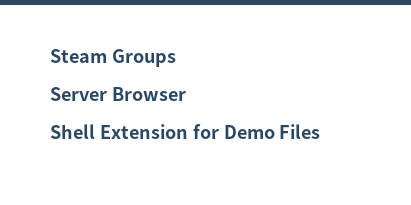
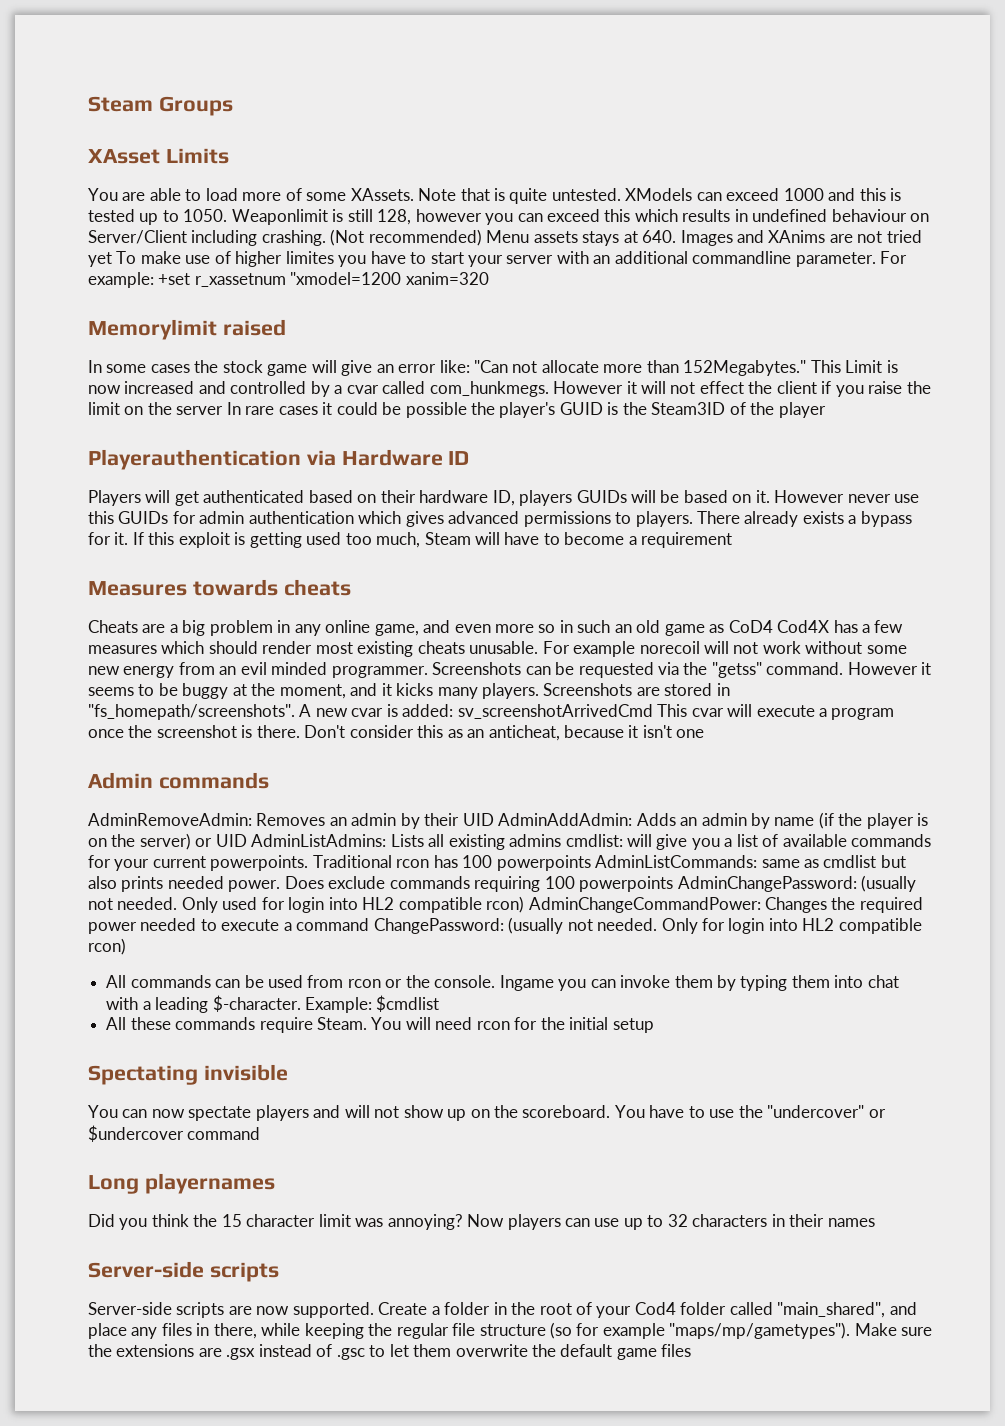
- Server Browser
- Shell Extension for Demo Files
+ XAsset Limits
+ You are able to load more of some XAssets. Note that is quite untested. XModels can exceed 1000 and this is tested up to 1050. Weaponlimit is still 128, however you can exceed this which results in undefined behaviour on Server/Client including crashing. (Not recommended) Menu assets stays at 640. Images and XAnims are not tried yet To make use of higher limites you have to start your server with an additional commandline parameter. For example: +set r_xassetnum "xmodel=1200 xanim=320
+ Memorylimit raised
+ In some cases the stock game will give an error like: "Can not allocate more than 152Megabytes." This Limit is now increased and controlled by a cvar called com_hunkmegs. However it will not effect the client if you raise the limit on the server In rare cases it could be possible the player's GUID is the Steam3ID of the player
+ Playerauthentication via Hardware ID
+ Players will get authenticated based on their hardware ID, players GUIDs will be based on it. However never use this GUIDs for admin authentication which gives advanced permissions to players. There already exists a bypass for it. If this exploit is getting used too much, Steam will have to become a requirement
+ Measures towards cheats
+ Cheats are a big problem in any online game, and even more so in such an old game as CoD4 Cod4X has a few measures which should render most existing cheats unusable. For example norecoil will not work without some new energy from an evil minded programmer. Screenshots can be requested via the "getss" command. However it seems to be buggy at the moment, and it kicks many players. Screenshots are stored in "fs_homepath/screenshots". A new cvar is added: sv_screenshotArrivedCmd This cvar will execute a program once the screenshot is there. Don't consider this as an anticheat, because it isn't one
+ Admin commands
+ AdminRemoveAdmin: Removes an admin by their UID AdminAddAdmin: Adds an admin by name (if the player is on the server) or UID AdminListAdmins: Lists all existing admins cmdlist: will give you a list of available commands for your current powerpoints. Traditional rcon has 100 powerpoints AdminListCommands: same as cmdlist but also prints needed power. Does exclude commands requiring 100 powerpoints AdminChangePassword: (usually not needed. Only used for login into HL2 compatible rcon) AdminChangeCommandPower: Changes the required power needed to execute a command ChangePassword: (usually not needed. Only for login into HL2 compatible rcon)
+ All commands can be used from rcon or the console. Ingame you can invoke them by typing them into chat with a leading $-character. Example: $cmdlist
+ All these commands require Steam. You will need rcon for the initial setup
+ Spectating invisible
+ You can now spectate players and will not show up on the scoreboard. You have to use the "undercover" or $undercover command
+ Long playernames
+ Did you think the 15 character limit was annoying? Now players can use up to 32 characters in their names
+ Server-side scripts
+ Server-side scripts are now supported. Create a folder in the root of your Cod4 folder called "main_shared", and place any files in there, while keeping the regular file structure (so for example "maps/mp/gametypes"). Make sure the extensions are .gsx instead of .gsc to let them overwrite the default game files

